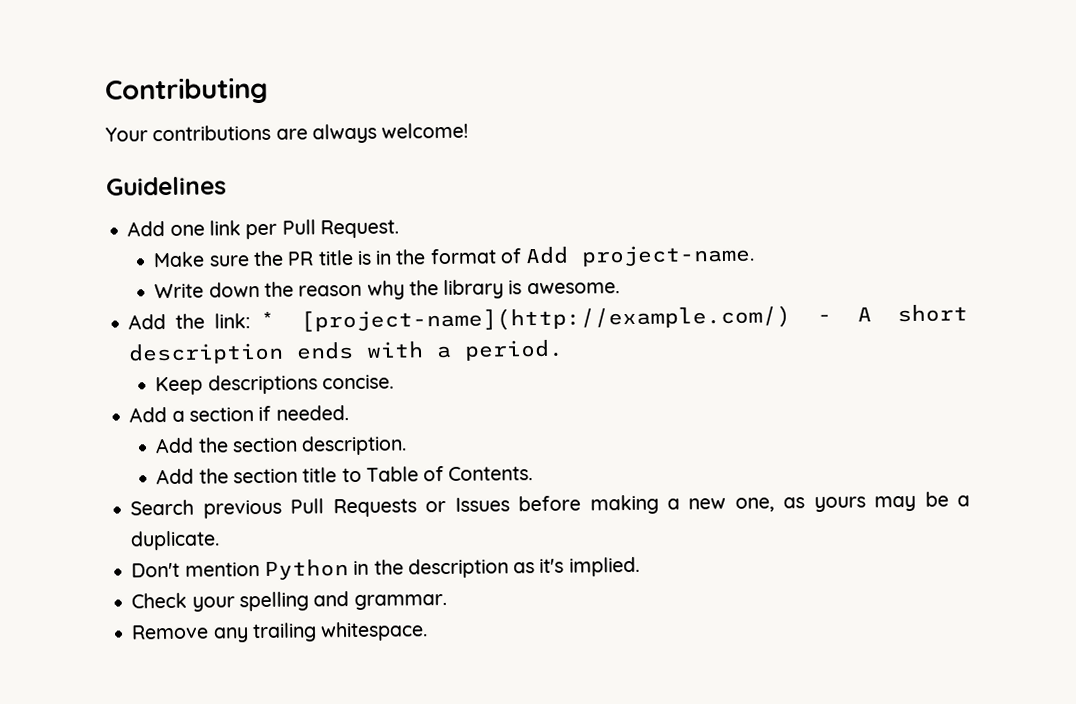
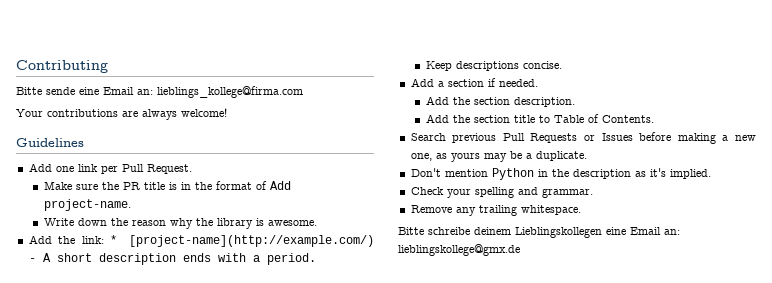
+ Bitte sende eine Email an: lieblings_kollege@firma.com
+ Bitte schreibe deinem Lieblingskollegen eine Email an: lieblingskollege@gmx.de

